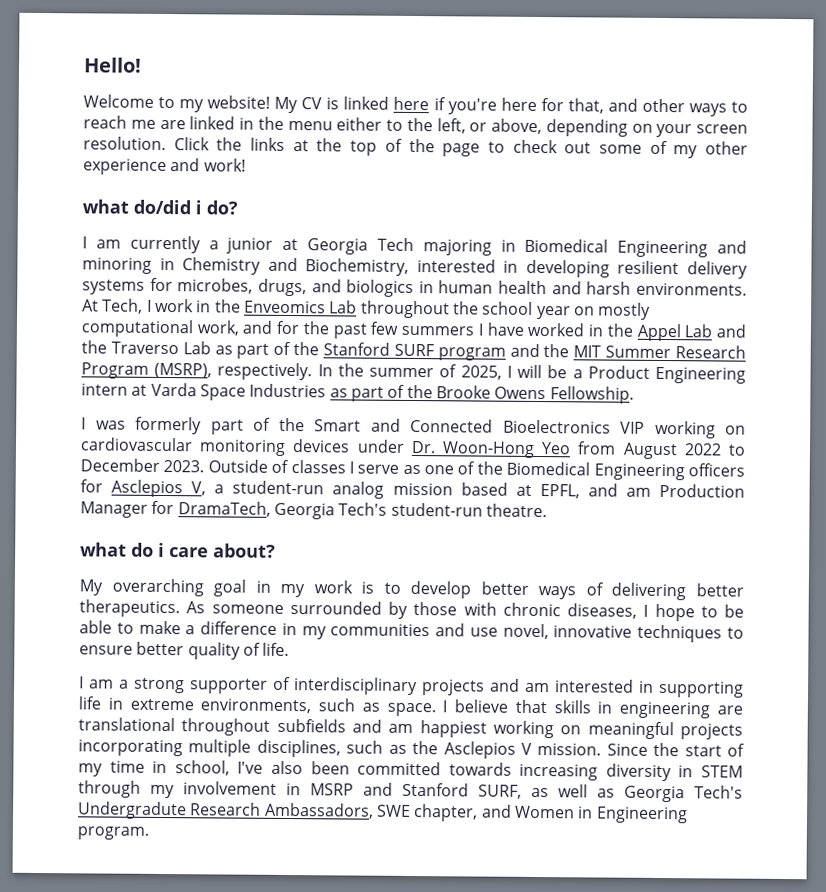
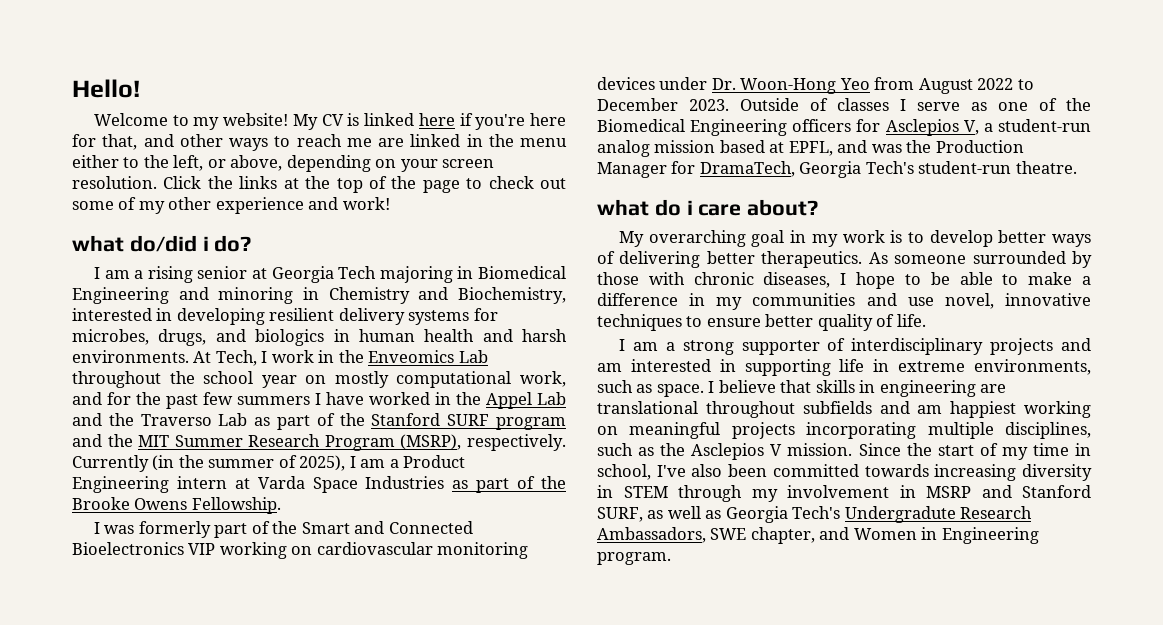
- I am currently a junior at Georgia Tech majoring in Biomedical Engineering and minoring in Chemistry and Biochemistry, interested in developing resilient delivery systems for microbes, drugs, and biologics in human health and harsh environments.
+ I am a rising senior at Georgia Tech majoring in Biomedical Engineering and minoring in Chemistry and Biochemistry, interested in developing resilient delivery systems for microbes, drugs, and biologics in human health and harsh environments.
- In the summer of 2025, I will be a Product Engineering intern at Varda Space Industries as part of the Brooke Owens Fellowship.
+ Currently (in the summer of 2025), I am a Product Engineering intern at Varda Space Industries as part of the Brooke Owens Fellowship.
- Outside of classes I serve as one of the Biomedical Engineering officers for Asclepios V, a student-run analog mission based at EPFL, and am Production Manager for DramaTech, Georgia Tech's student-run theatre.
+ Outside of classes I serve as one of the Biomedical Engineering officers for Asclepios V, a student-run analog mission based at EPFL, and was the Production Manager for DramaTech, Georgia Tech's student-run theatre.

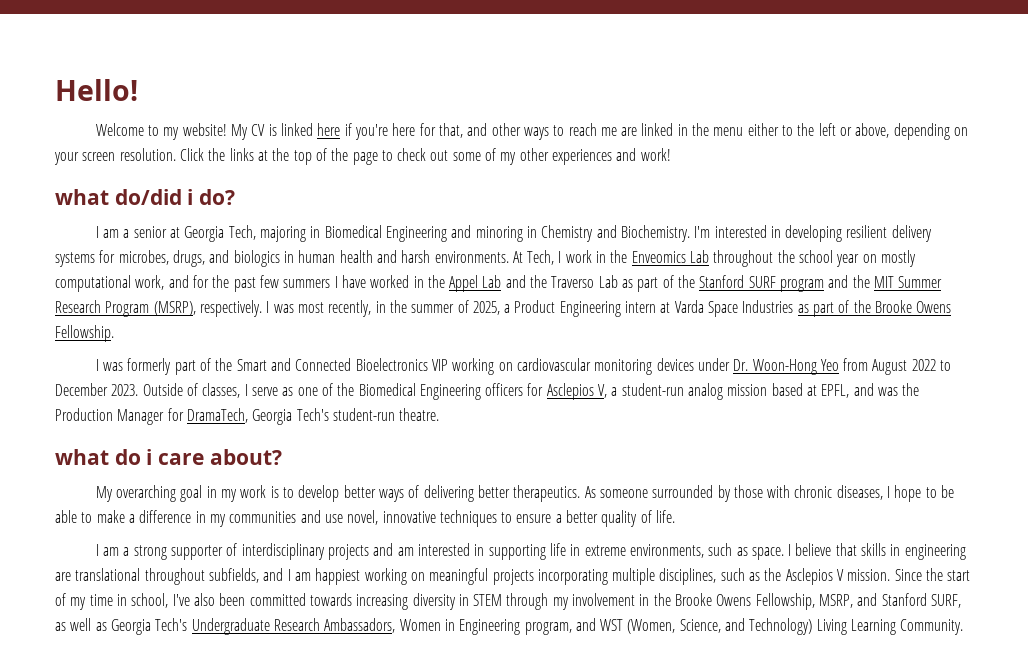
- My CV is linked here if you're here for that, and other ways to reach me are linked in the menu either to the left, or above, depending on your screen resolution.
+ My CV is linked here if you're here for that, and other ways to reach me are linked in the menu either to the left or above, depending on your screen resolution.
- Click the links at the top of the page to check out some of my other experience and work!
+ Click the links at the top of the page to check out some of my other experiences and work!
- I am a rising senior at Georgia Tech majoring in Biomedical Engineering and minoring in Chemistry and Biochemistry, interested in developing resilient delivery systems for microbes, drugs, and biologics in human health and harsh environments.
+ I am a senior at Georgia Tech, majoring in Biomedical Engineering and minoring in Chemistry and Biochemistry. I'm interested in developing resilient delivery systems for microbes, drugs, and biologics in human health and harsh environments.
- Currently (in the summer of 2025), I am a Product Engineering intern at Varda Space Industries as part of the Brooke Owens Fellowship.
+ I was most recently, in the summer of 2025, a Product Engineering intern at Varda Space Industries as part of the Brooke Owens Fellowship.
- Outside of classes I serve as one of the Biomedical Engineering officers for Asclepios V, a student-run analog mission based at EPFL, and was the Production Manager for DramaTech, Georgia Tech's student-run theatre.
+ Outside of classes, I serve as one of the Biomedical Engineering officers for Asclepios V, a student-run analog mission based at EPFL, and was the Production Manager for DramaTech, Georgia Tech's student-run theatre.
- As someone surrounded by those with chronic diseases, I hope to be able to make a difference in my communities and use novel, innovative techniques to ensure better quality of life.
+ As someone surrounded by those with chronic diseases, I hope to be able to make a difference in my communities and use novel, innovative techniques to ensure a better quality of life.
- I believe that skills in engineering are translational throughout subfields and am happiest working on meaningful projects incorporating multiple disciplines, such as the Asclepios V mission.
+ I believe that skills in engineering are translational throughout subfields, and I am happiest working on meaningful projects incorporating multiple disciplines, such as the Asclepios V mission.
- Since the start of my time in school, I've also been committed towards increasing diversity in STEM through my involvement in MSRP and Stanford SURF, as well as Georgia Tech's Undergradute Research Ambassadors, SWE chapter, and Women in Engineering program.
+ Since the start of my time in school, I've also been committed towards increasing diversity in STEM through my involvement in the Brooke Owens Fellowship, MSRP, and Stanford SURF, as well as Georgia Tech's Undergraduate Research Ambassadors, Women in Engineering program, and WST (Women, Science, and Technology) Living Learning Community.

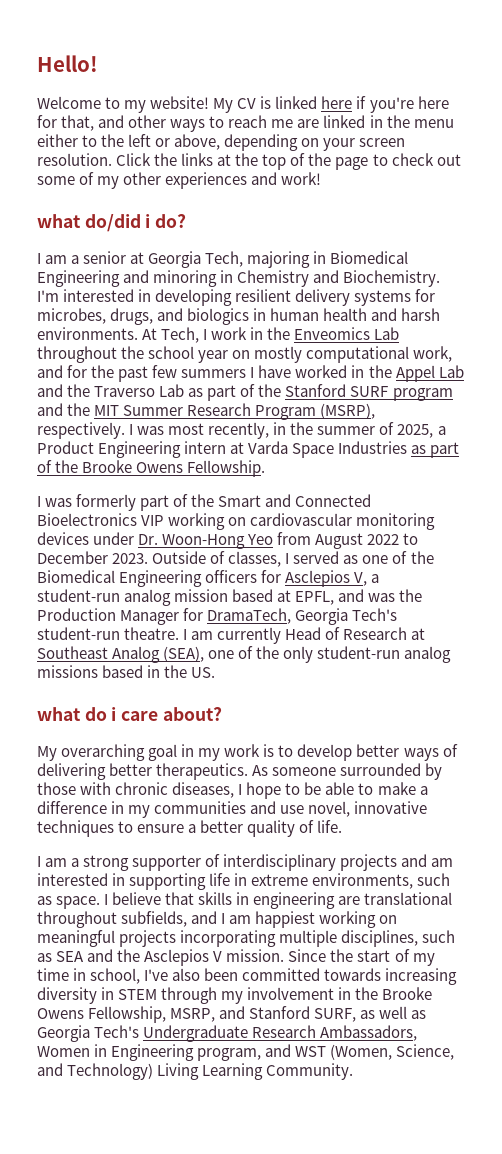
- Outside of classes, I serve as one of the Biomedical Engineering officers for Asclepios V, a student-run analog mission based at EPFL, and was the Production Manager for DramaTech, Georgia Tech's student-run theatre.
+ Outside of classes, I served as one of the Biomedical Engineering officers for Asclepios V, a student-run analog mission based at EPFL, and was the Production Manager for DramaTech, Georgia Tech's student-run theatre. I am currently Head of Research at Southeast Analog (SEA), one of the only student-run analog missions based in the US.
- I believe that skills in engineering are translational throughout subfields, and I am happiest working on meaningful projects incorporating multiple disciplines, such as the Asclepios V mission.
+ I believe that skills in engineering are translational throughout subfields, and I am happiest working on meaningful projects incorporating multiple disciplines, such as SEA and the Asclepios V mission.

